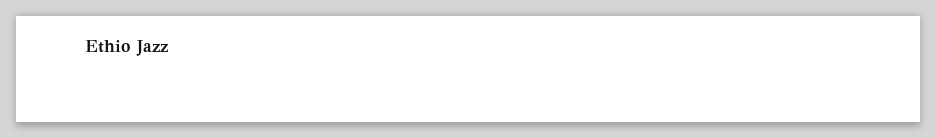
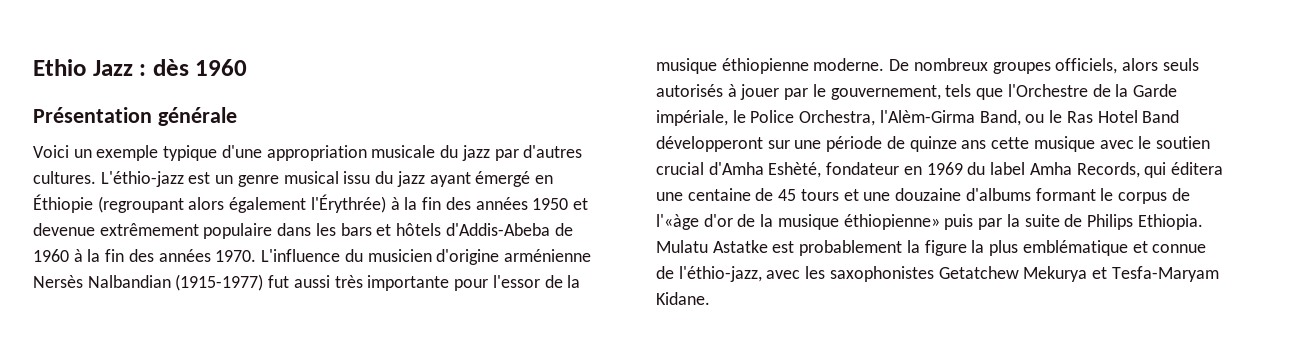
- Ethio Jazz
+ Ethio Jazz : dès 1960
+ Présentation générale
+ Voici un exemple typique d'une appropriation musicale du jazz par d'autres cultures. L'éthio-jazz est un genre musical issu du jazz ayant émergé en Éthiopie (regroupant alors également l'Érythrée) à la fin des années 1950 et devenue extrêmement populaire dans les bars et hôtels d'Addis-Abeba de 1960 à la fin des années 1970. L'influence du musicien d'origine arménienne Nersès Nalbandian (1915-1977) fut aussi très importante pour l'essor de la musique éthiopienne moderne. De nombreux groupes officiels, alors seuls autorisés à jouer par le gouvernement, tels que l'Orchestre de la Garde impériale, le Police Orchestra, l'Alèm-Girma Band, ou le Ras Hotel Band développeront sur une période de quinze ans cette musique avec le soutien crucial d'Amha Eshèté, fondateur en 1969 du label Amha Records, qui éditera une centaine de 45 tours et une douzaine d'albums formant le corpus de l'«àge d'or de la musique éthiopienne» puis par la suite de Philips Ethiopia. Mulatu Astatke est probablement la figure la plus emblématique et connue de l'éthio-jazz, avec les saxophonistes Getatchew Mekurya et Tesfa-Maryam Kidane.

